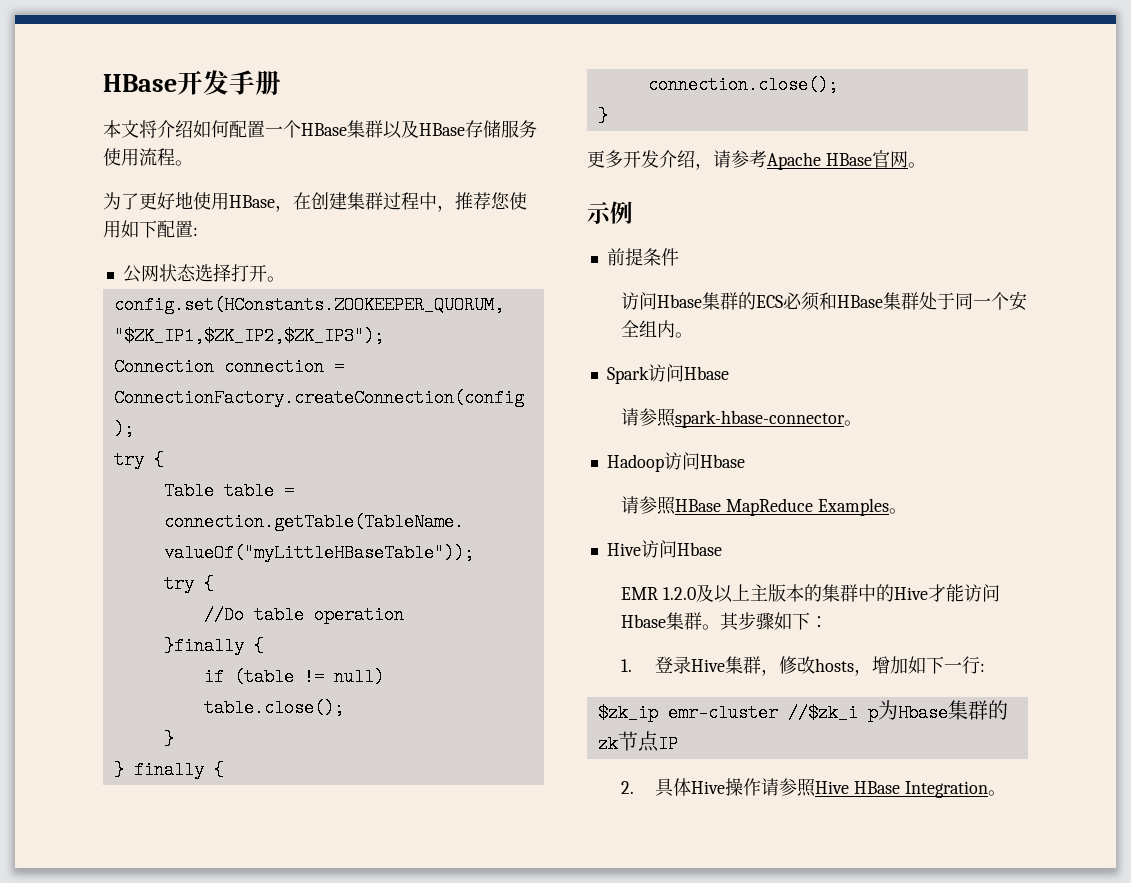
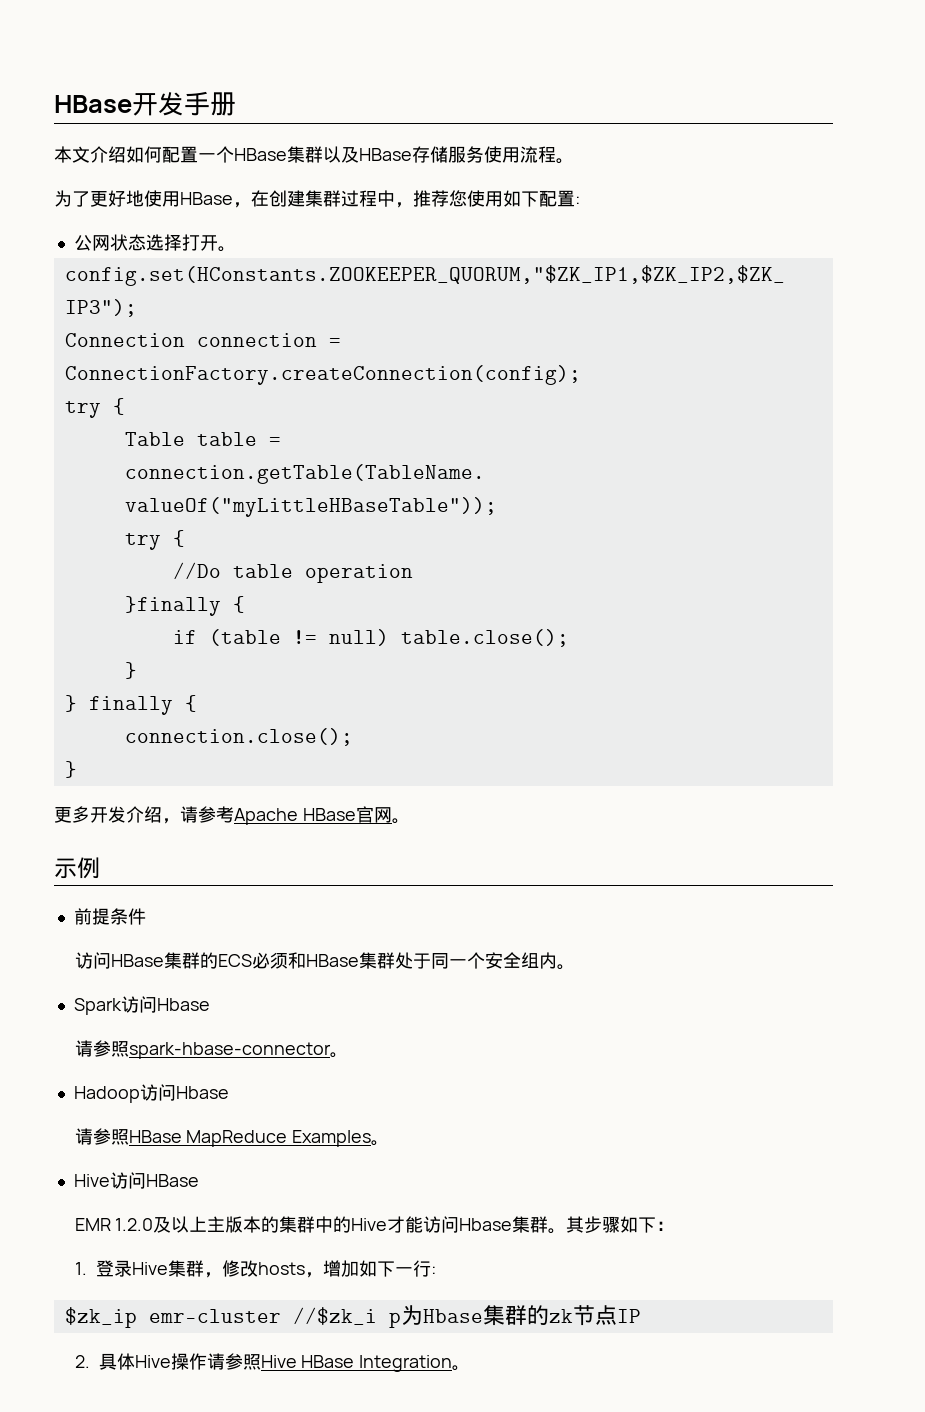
- 本文将介绍如何配置一个HBase集群以及HBase存储服务使用流程。
+ 本文介绍如何配置一个HBase集群以及HBase存储服务使用流程。
- 访问Hbase集群的ECS必须和HBase集群处于同一个安全组内。
+ 访问HBase集群的ECS必须和HBase集群处于同一个安全组内。
- Hive访问Hbase
+ Hive访问HBase

